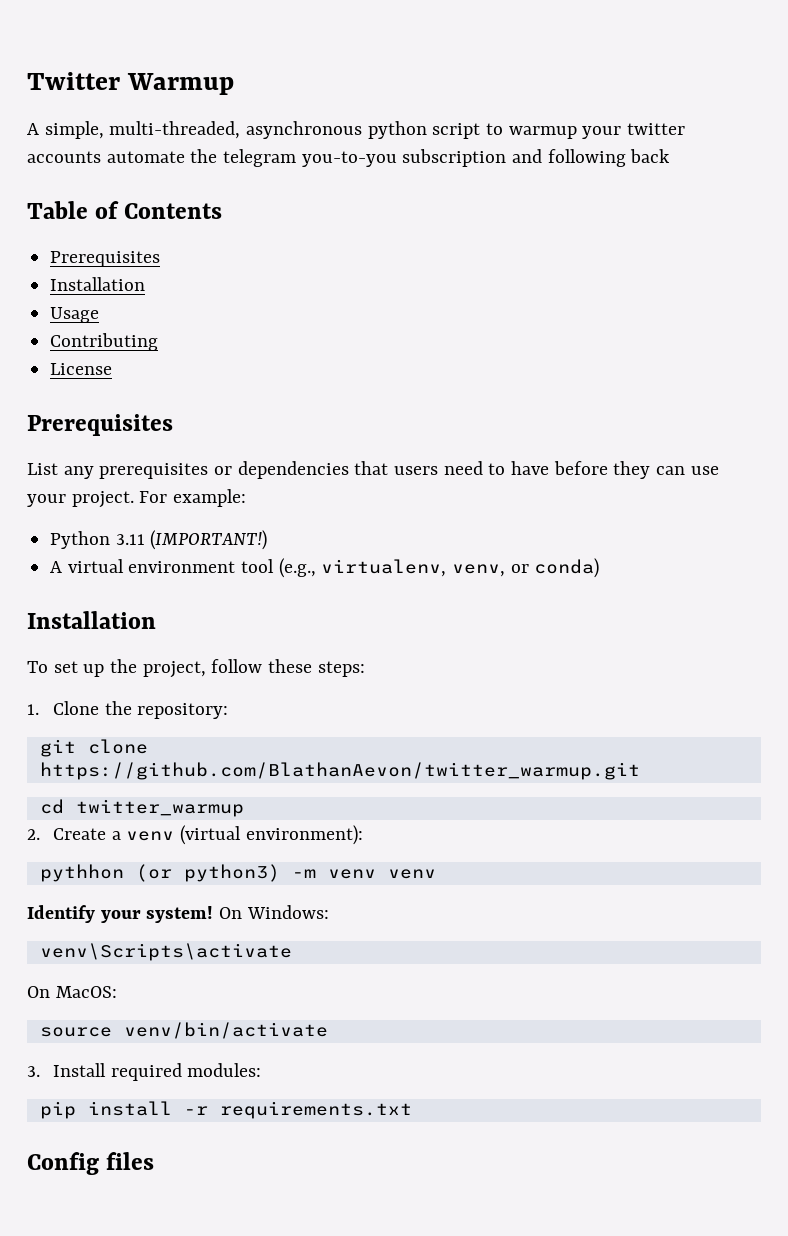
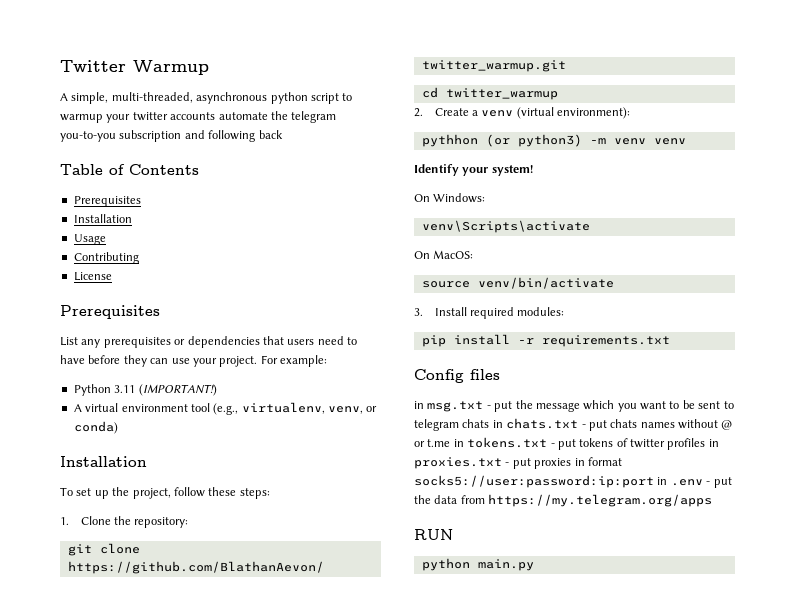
- Identify your system! On Windows:
+ Identify your system!
+ On Windows:
+ in msg.txt - put the message which you want to be sent to telegram chats in chats.txt - put chats names without @ or t.me in tokens.txt - put tokens of twitter profiles in proxies.txt - put proxies in format socks5://user:password:ip:port in .env - put the data from https://my.telegram.org/apps
+ RUN
+ python main.py

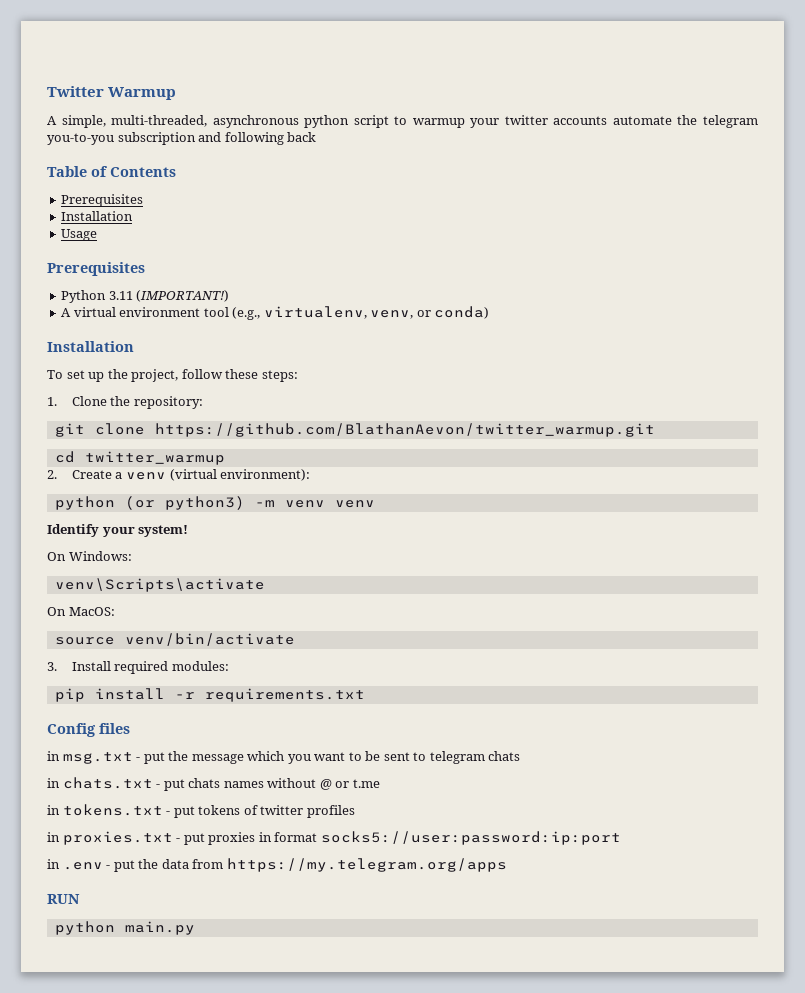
  Usage
- Contributing
- License
  Prerequisites
- List any prerequisites or dependencies that users need to have before they can use your project. For example:
- pythhon (or python3) -m venv venv
+ python (or python3) -m venv venv
- in msg.txt - put the message which you want to be sent to telegram chats in chats.txt - put chats names without @ or t.me in tokens.txt - put tokens of twitter profiles in proxies.txt - put proxies in format socks5://user:password:ip:port in .env - put the data from https://my.telegram.org/apps
+ in msg.txt - put the message which you want to be sent to telegram chats
+ in chats.txt - put chats names without @ or t.me
+ in tokens.txt - put tokens of twitter profiles
+ in proxies.txt - put proxies in format socks5://user:password:ip:port
+ in .env - put the data from https://my.telegram.org/apps

